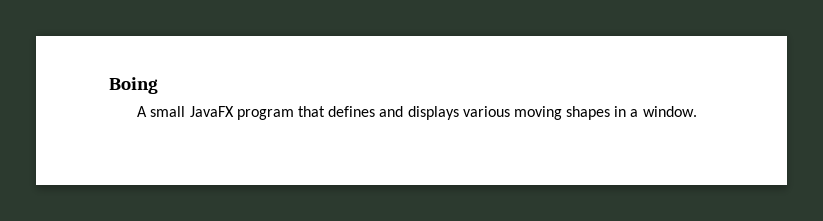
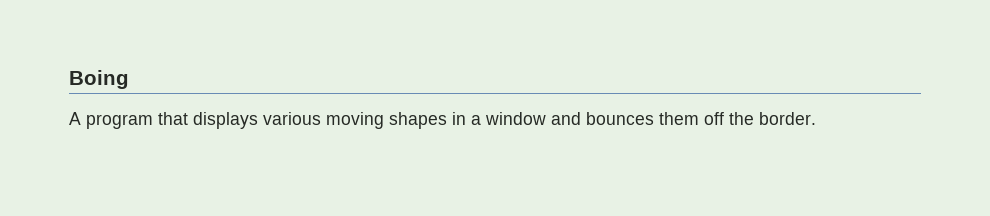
- A small JavaFX program that defines and displays various moving shapes in a window.
+ A program that displays various moving shapes in a window and bounces them off the border.

